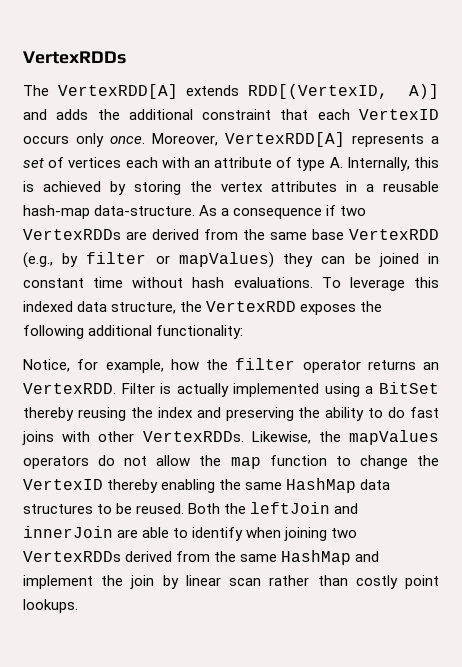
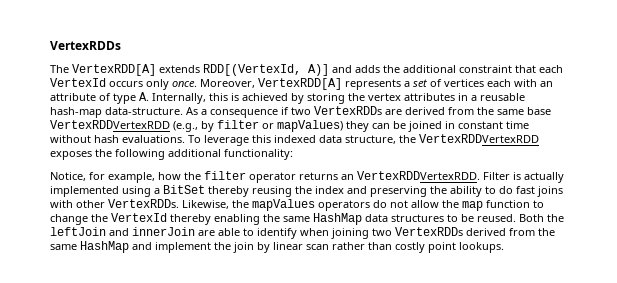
- The VertexRDD[A] extends RDD[(VertexID, A)] and adds the additional constraint that each VertexID occurs only once.
+ The VertexRDD[A] extends RDD[(VertexId, A)] and adds the additional constraint that each VertexId occurs only once.
- As a consequence if two VertexRDDs are derived from the same base VertexRDD (e.g., by filter or mapValues) they can be joined in constant time without hash evaluations.
+ As a consequence if two VertexRDDs are derived from the same base VertexRDDVertexRDD (e.g., by filter or mapValues) they can be joined in constant time without hash evaluations.
- To leverage this indexed data structure, the VertexRDD exposes the following additional functionality:
+ To leverage this indexed data structure, the VertexRDDVertexRDD exposes the following additional functionality:
- Notice, for example, how the filter operator returns an VertexRDD.
+ Notice, for example, how the filter operator returns an VertexRDDVertexRDD.
- Likewise, the mapValues operators do not allow the map function to change the VertexID thereby enabling the same HashMap data structures to be reused.
+ Likewise, the mapValues operators do not allow the map function to change the VertexId thereby enabling the same HashMap data structures to be reused.

